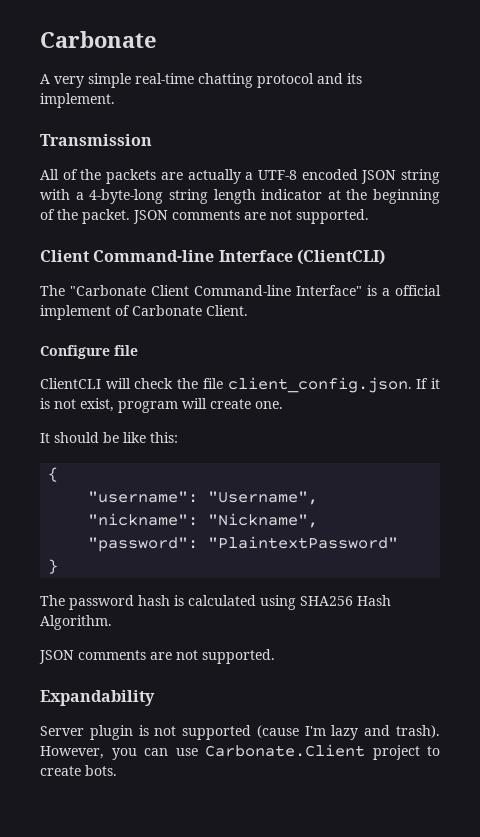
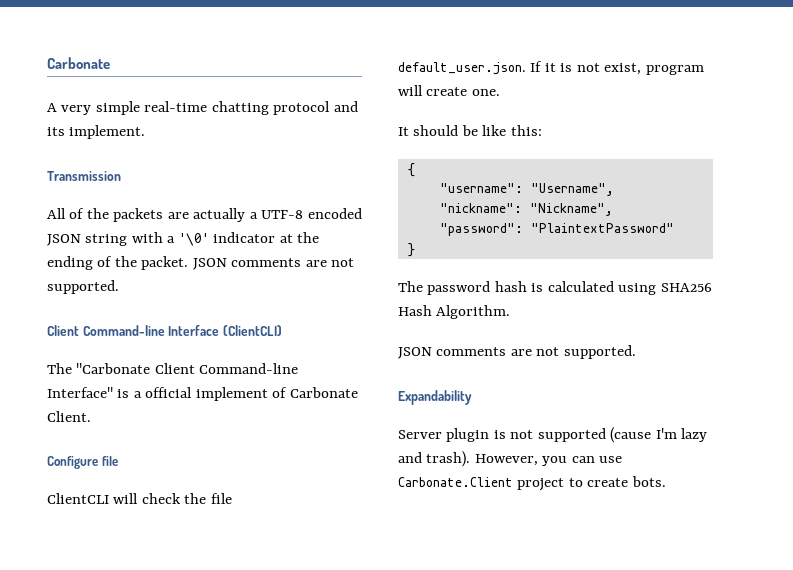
- All of the packets are actually a UTF-8 encoded JSON string with a 4-byte-long string length indicator at the beginning of the packet.
+ All of the packets are actually a UTF-8 encoded JSON string with a '\0' indicator at the ending of the packet.
- ClientCLI will check the file client_config.json. If it is not exist, program will create one.
+ ClientCLI will check the file default_user.json. If it is not exist, program will create one.

